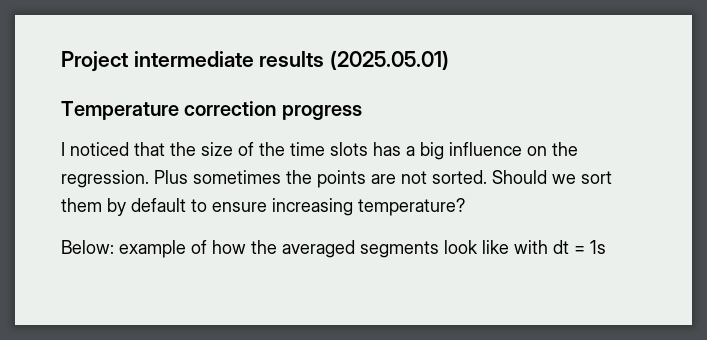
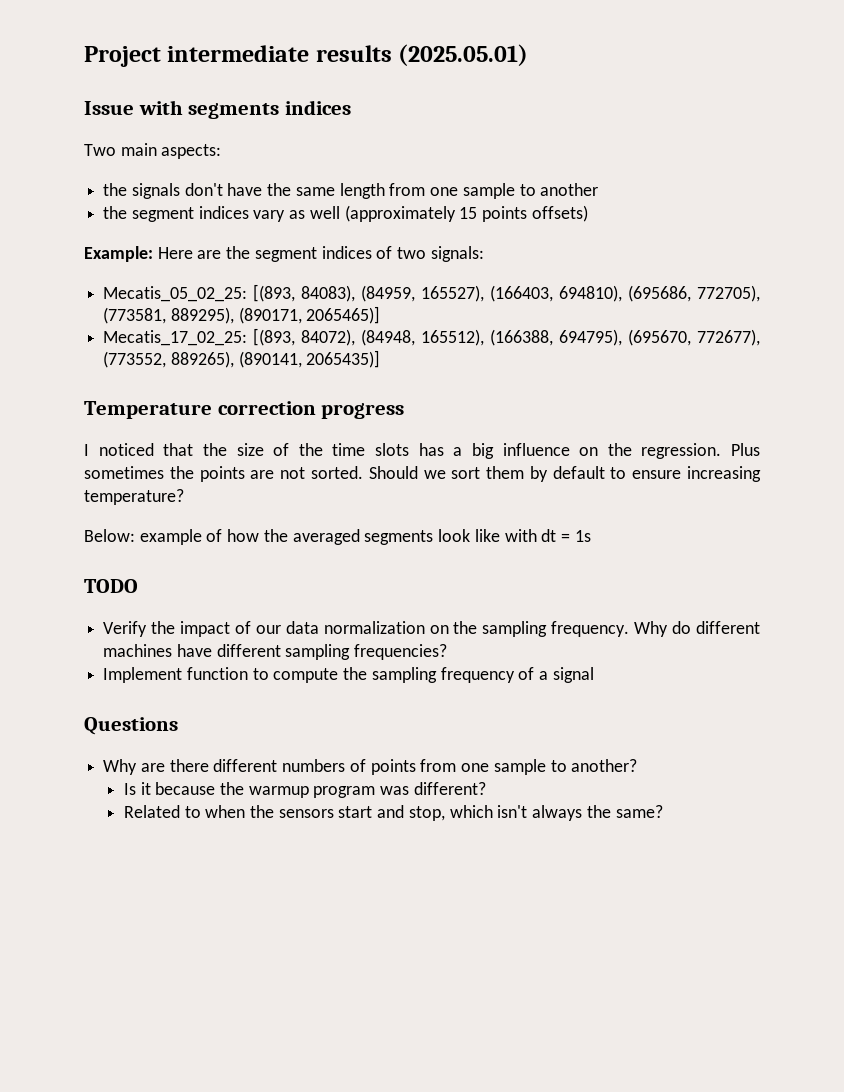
+ Issue with segments indices
+ Two main aspects:
+ the signals don't have the same length from one sample to another
+ the segment indices vary as well (approximately 15 points offsets)
+ Example: Here are the segment indices of two signals:
+ Mecatis_05_02_25: [(893, 84083), (84959, 165527), (166403, 694810), (695686, 772705), (773581, 889295), (890171, 2065465)]
+ Mecatis_17_02_25: [(893, 84072), (84948, 165512), (166388, 694795), (695670, 772677), (773552, 889265), (890141, 2065435)]
+ TODO
+ Verify the impact of our data normalization on the sampling frequency. Why do different machines have different sampling frequencies?
+ Implement function to compute the sampling frequency of a signal
+ Questions
+ Why are there different numbers of points from one sample to another?
+ Is it because the warmup program was different?
+ Related to when the sensors start and stop, which isn't always the same?

